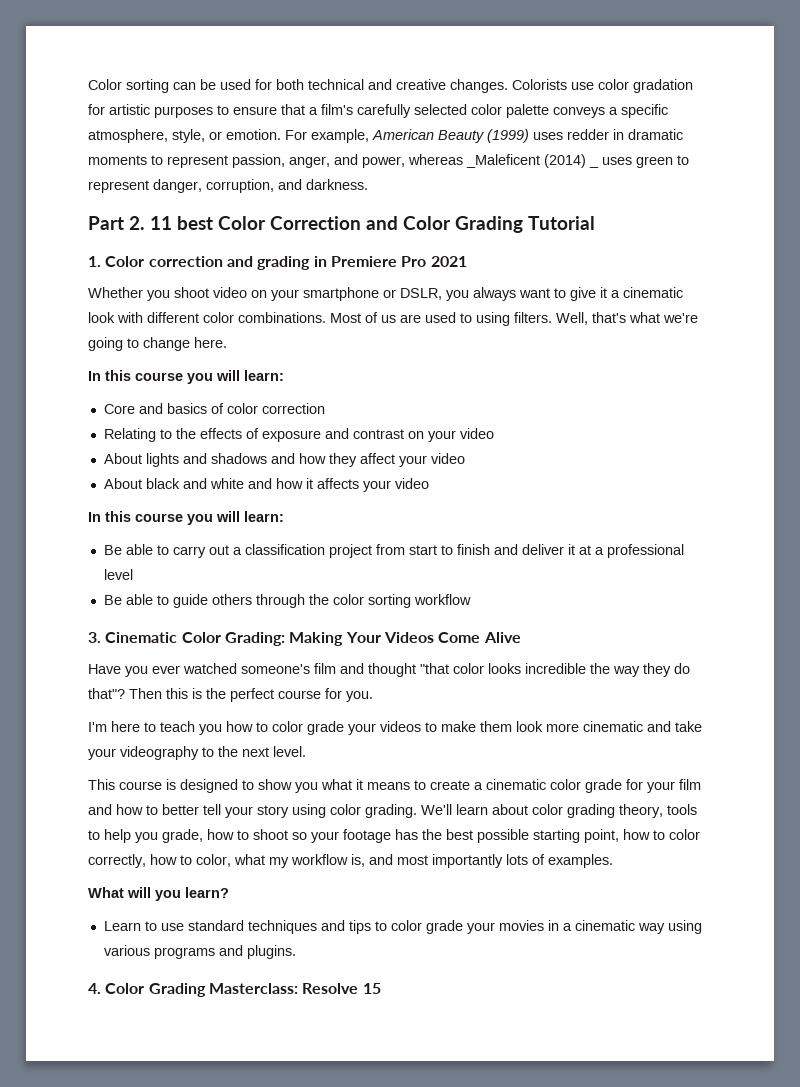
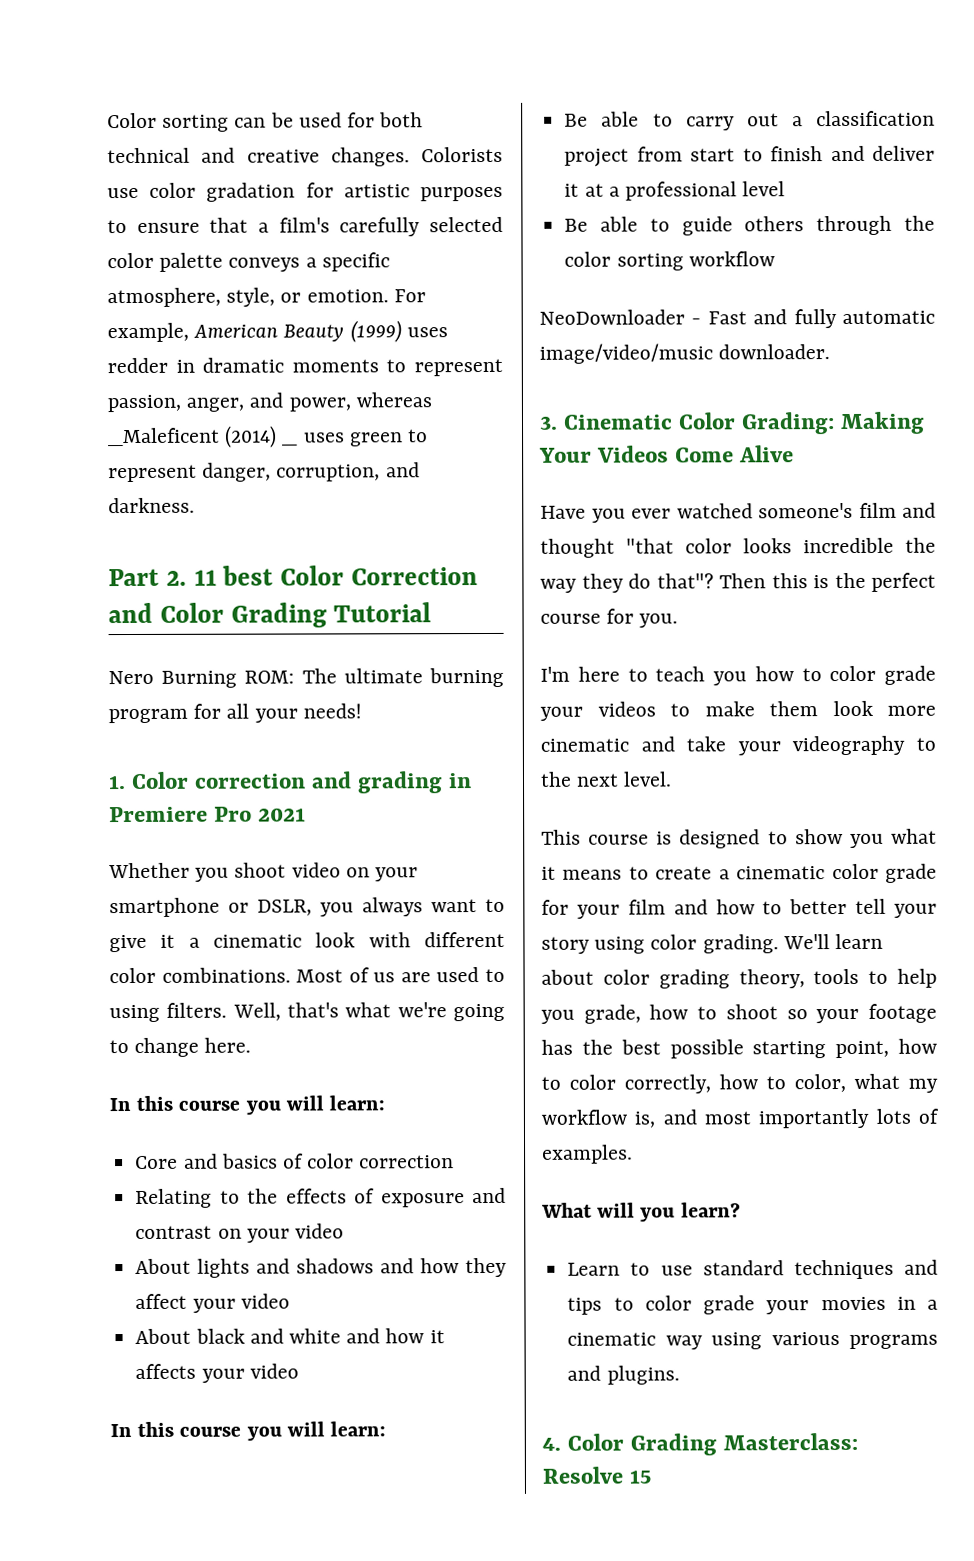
+ Nero Burning ROM: The ultimate burning program for all your needs!
+ NeoDownloader - Fast and fully automatic image/video/music downloader.

